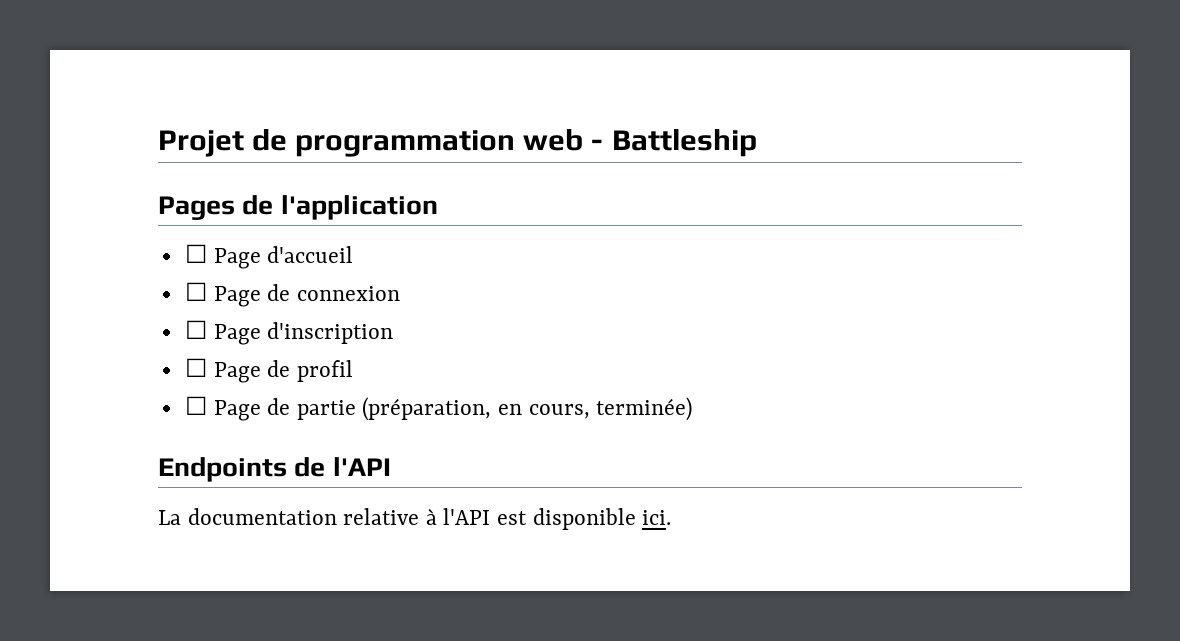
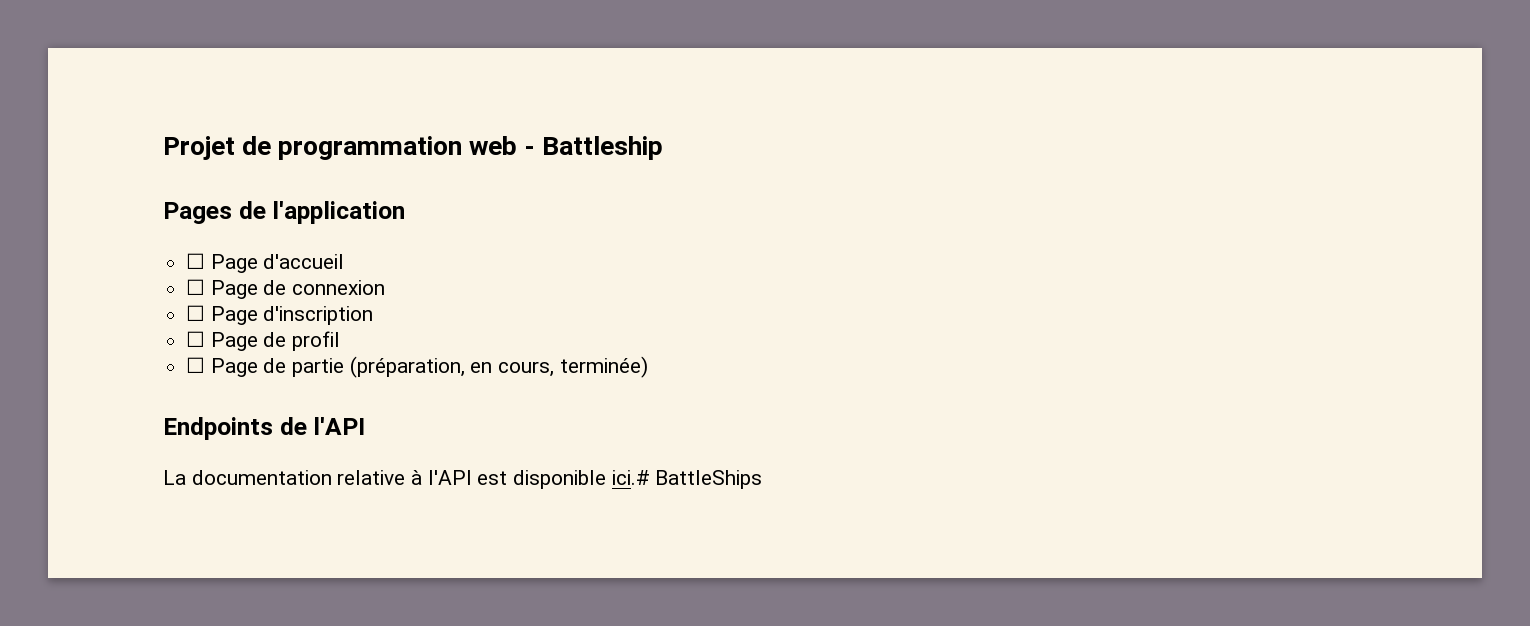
- La documentation relative à l'API est disponible ici.
+ La documentation relative à l'API est disponible ici.# BattleShips

